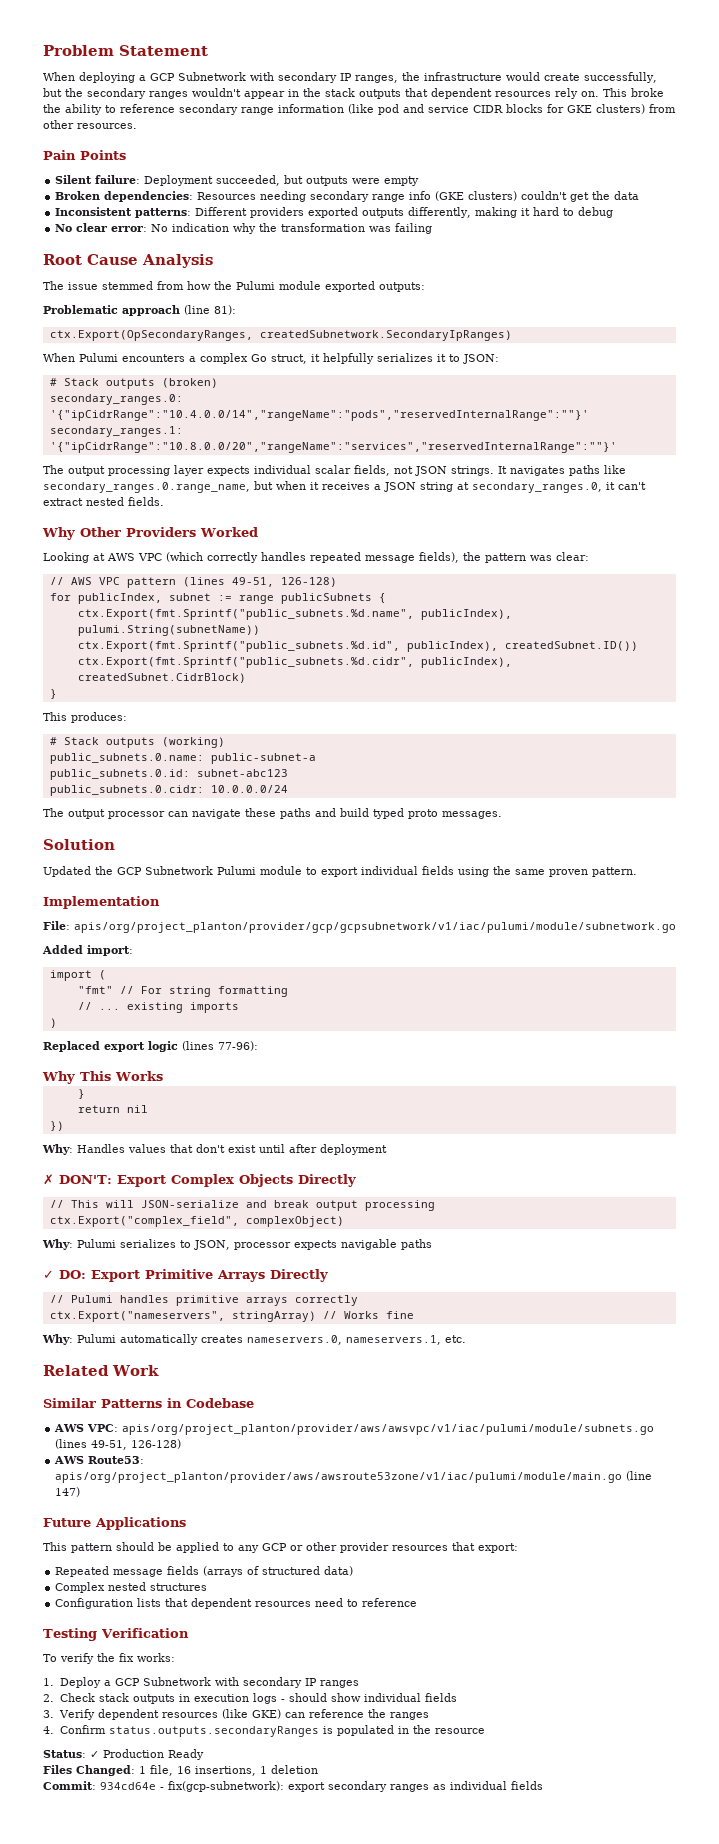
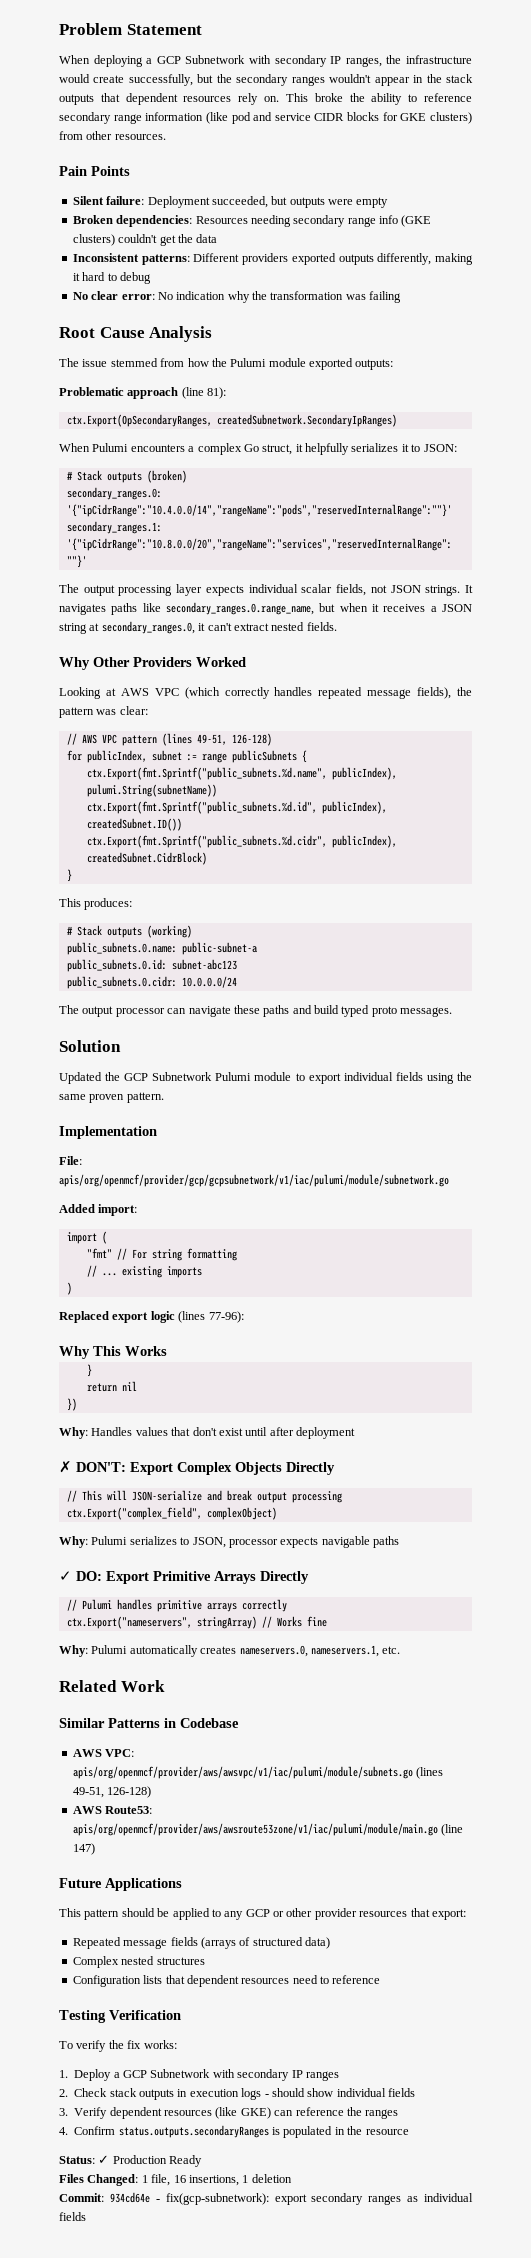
- File: apis/org/project_planton/provider/gcp/gcpsubnetwork/v1/iac/pulumi/module/subnetwork.go
+ File: apis/org/openmcf/provider/gcp/gcpsubnetwork/v1/iac/pulumi/module/subnetwork.go
- AWS VPC: apis/org/project_planton/provider/aws/awsvpc/v1/iac/pulumi/module/subnets.go (lines 49-51, 126-128)
+ AWS VPC: apis/org/openmcf/provider/aws/awsvpc/v1/iac/pulumi/module/subnets.go (lines 49-51, 126-128)
- AWS Route53: apis/org/project_planton/provider/aws/awsroute53zone/v1/iac/pulumi/module/main.go (line 147)
+ AWS Route53: apis/org/openmcf/provider/aws/awsroute53zone/v1/iac/pulumi/module/main.go (line 147)

